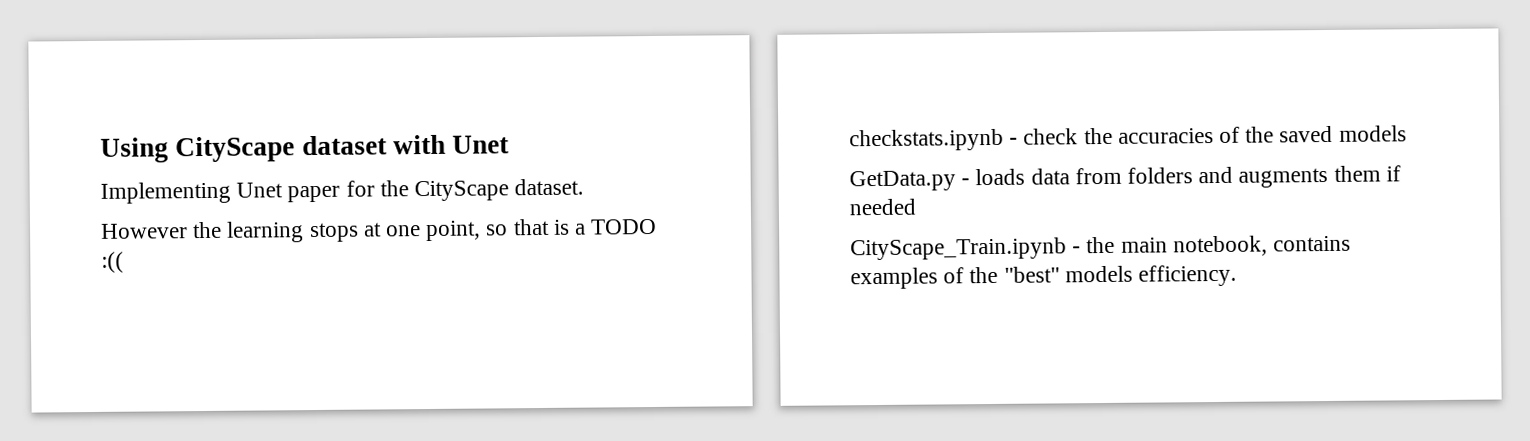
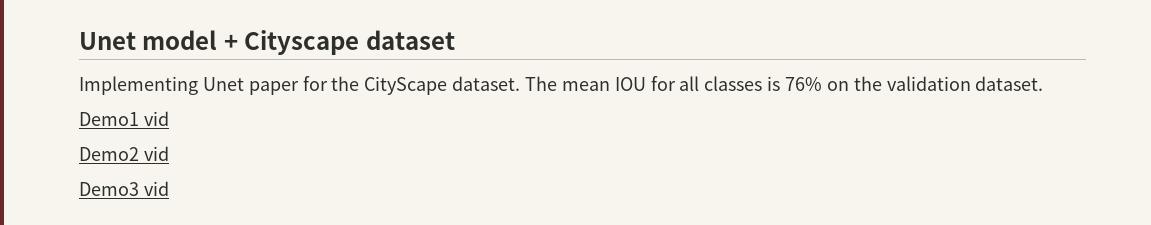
- Using CityScape dataset with Unet
+ Unet model + Cityscape dataset
- Implementing Unet paper for the CityScape dataset.
- However the learning stops at one point, so that is a TODO :((
- checkstats.ipynb - check the accuracies of the saved models
- GetData.py - loads data from folders and augments them if needed
- CityScape_Train.ipynb - the main notebook, contains examples of the "best" models efficiency.
+ Implementing Unet paper for the CityScape dataset. The mean IOU for all classes is 76% on the validation dataset.
+ Demo1 vid
+ Demo2 vid
+ Demo3 vid

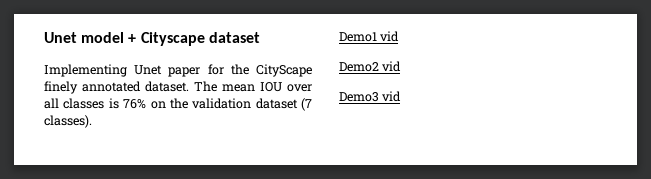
- Implementing Unet paper for the CityScape dataset.
+ Implementing Unet paper for the CityScape finely annotated dataset.
- The mean IOU for all classes is 76% on the validation dataset.
+ The mean IOU over all classes is 76% on the validation dataset (7 classes).

